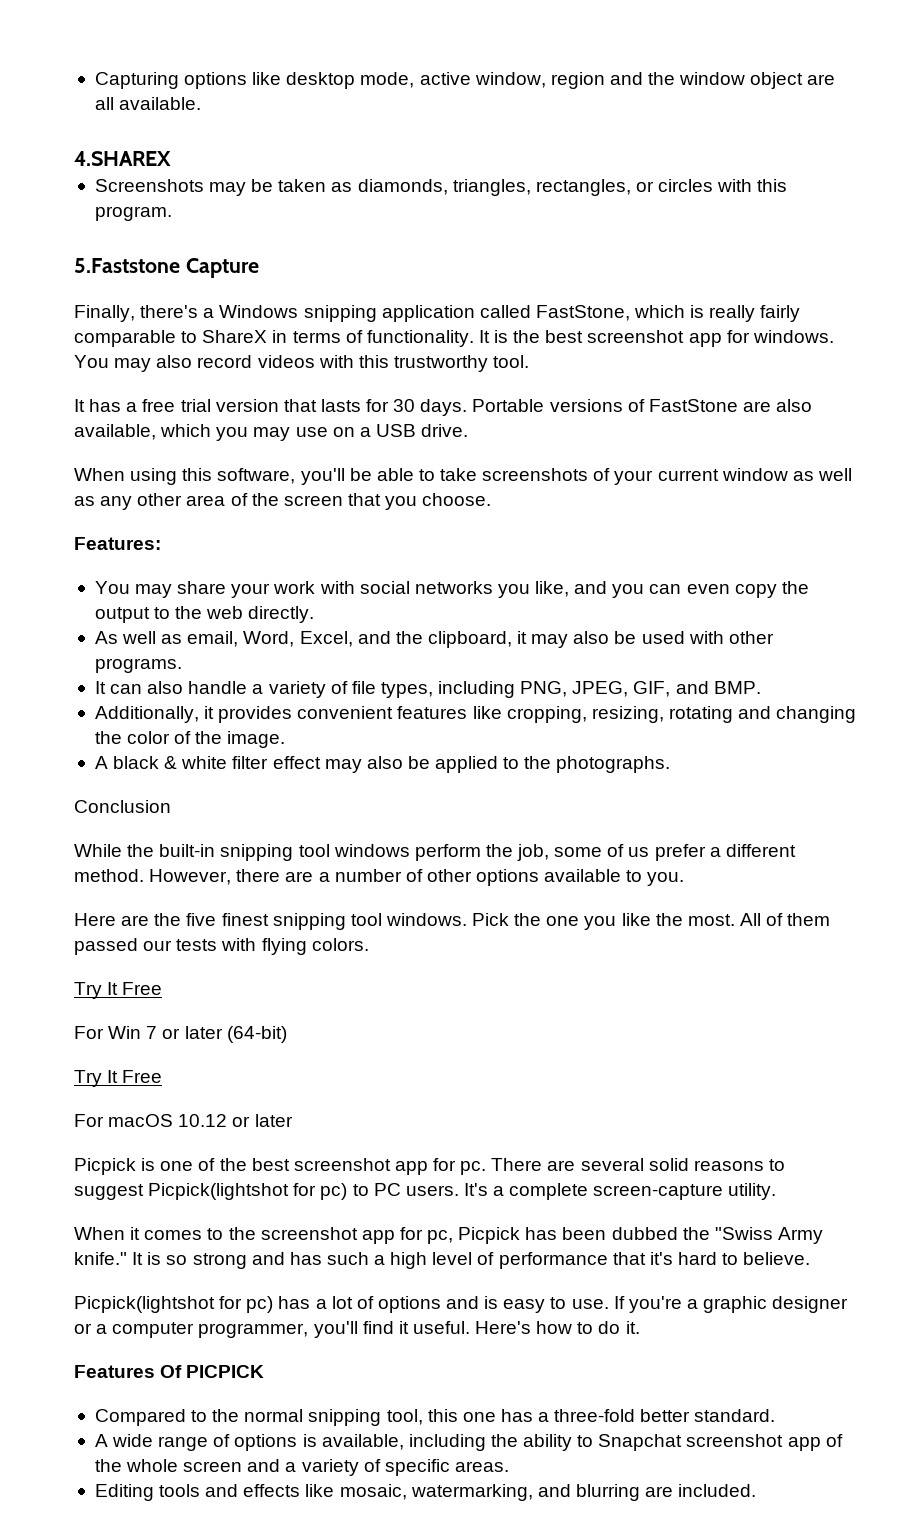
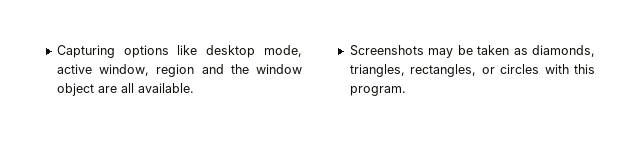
- 4.SHAREX
- 5.Faststone Capture
- Finally, there's a Windows snipping application called FastStone, which is really fairly comparable to ShareX in terms of functionality. It is the best screenshot app for windows. You may also record videos with this trustworthy tool.
- It has a free trial version that lasts for 30 days. Portable versions of FastStone are also available, which you may use on a USB drive.
- When using this software, you'll be able to take screenshots of your current window as well as any other area of the screen that you choose.
- Features:
- You may share your work with social networks you like, and you can even copy the output to the web directly.
- As well as email, Word, Excel, and the clipboard, it may also be used with other programs.
- It can also handle a variety of file types, including PNG, JPEG, GIF, and BMP.
- Additionally, it provides convenient features like cropping, resizing, rotating and changing the color of the image.
- A black & white filter effect may also be applied to the photographs.
- Conclusion
- While the built-in snipping tool windows perform the job, some of us prefer a different method. However, there are a number of other options available to you.
- Here are the five finest snipping tool windows. Pick the one you like the most. All of them passed our tests with flying colors.
- Try It Free
- For Win 7 or later (64-bit)
- Try It Free
- For macOS 10.12 or later
- Picpick is one of the best screenshot app for pc. There are several solid reasons to suggest Picpick(lightshot for pc) to PC users. It's a complete screen-capture utility.
- When it comes to the screenshot app for pc, Picpick has been dubbed the "Swiss Army knife." It is so strong and has such a high level of performance that it's hard to believe.
- Picpick(lightshot for pc) has a lot of options and is easy to use. If you're a graphic designer or a computer programmer, you'll find it useful. Here's how to do it.
- Features Of PICPICK
- Compared to the normal snipping tool, this one has a three-fold better standard.
- A wide range of options is available, including the ability to Snapchat screenshot app of the whole screen and a variety of specific areas.
- Editing tools and effects like mosaic, watermarking, and blurring are included.

